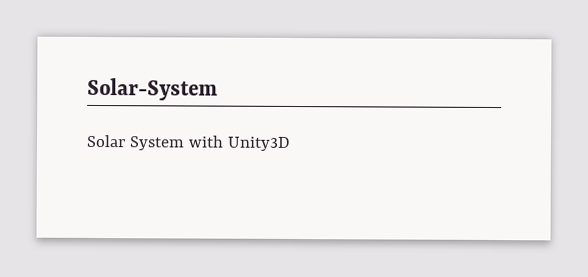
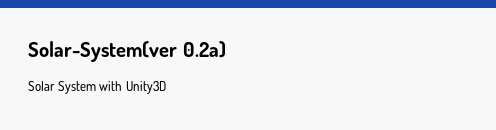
- Solar-System
+ Solar-System(ver 0.2a)

